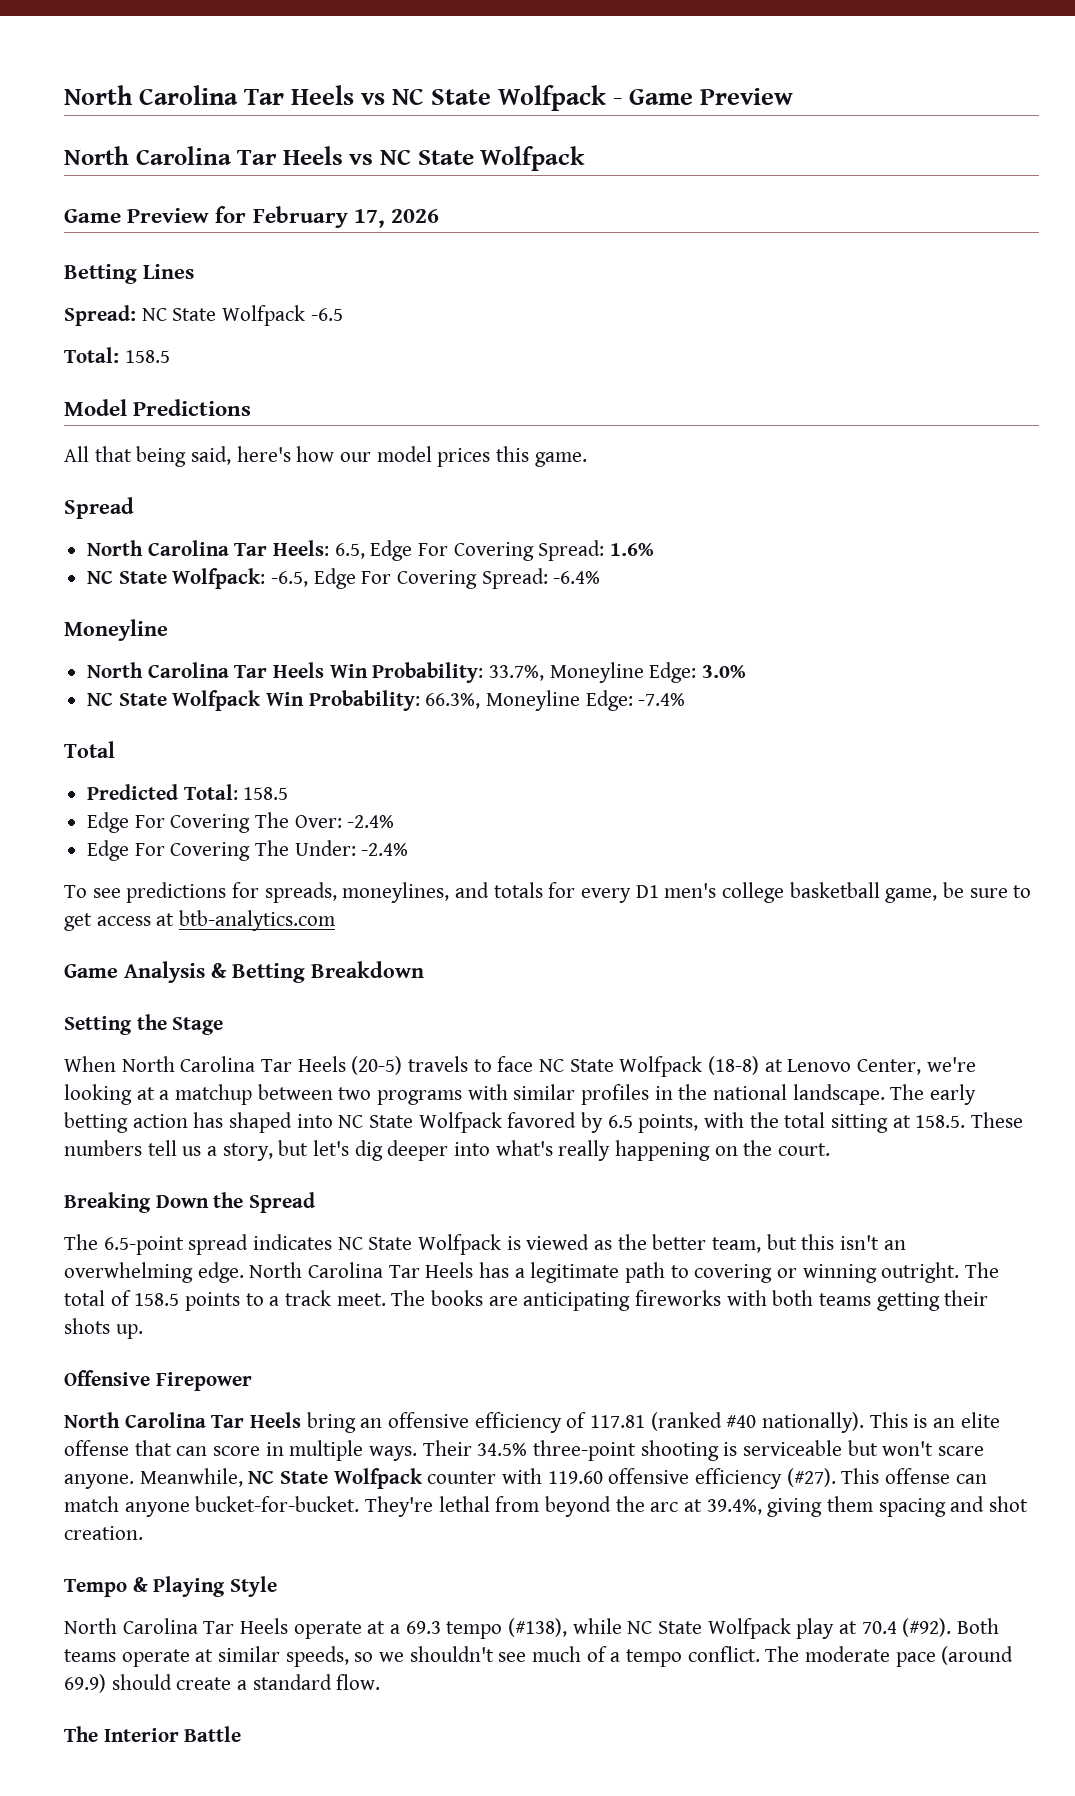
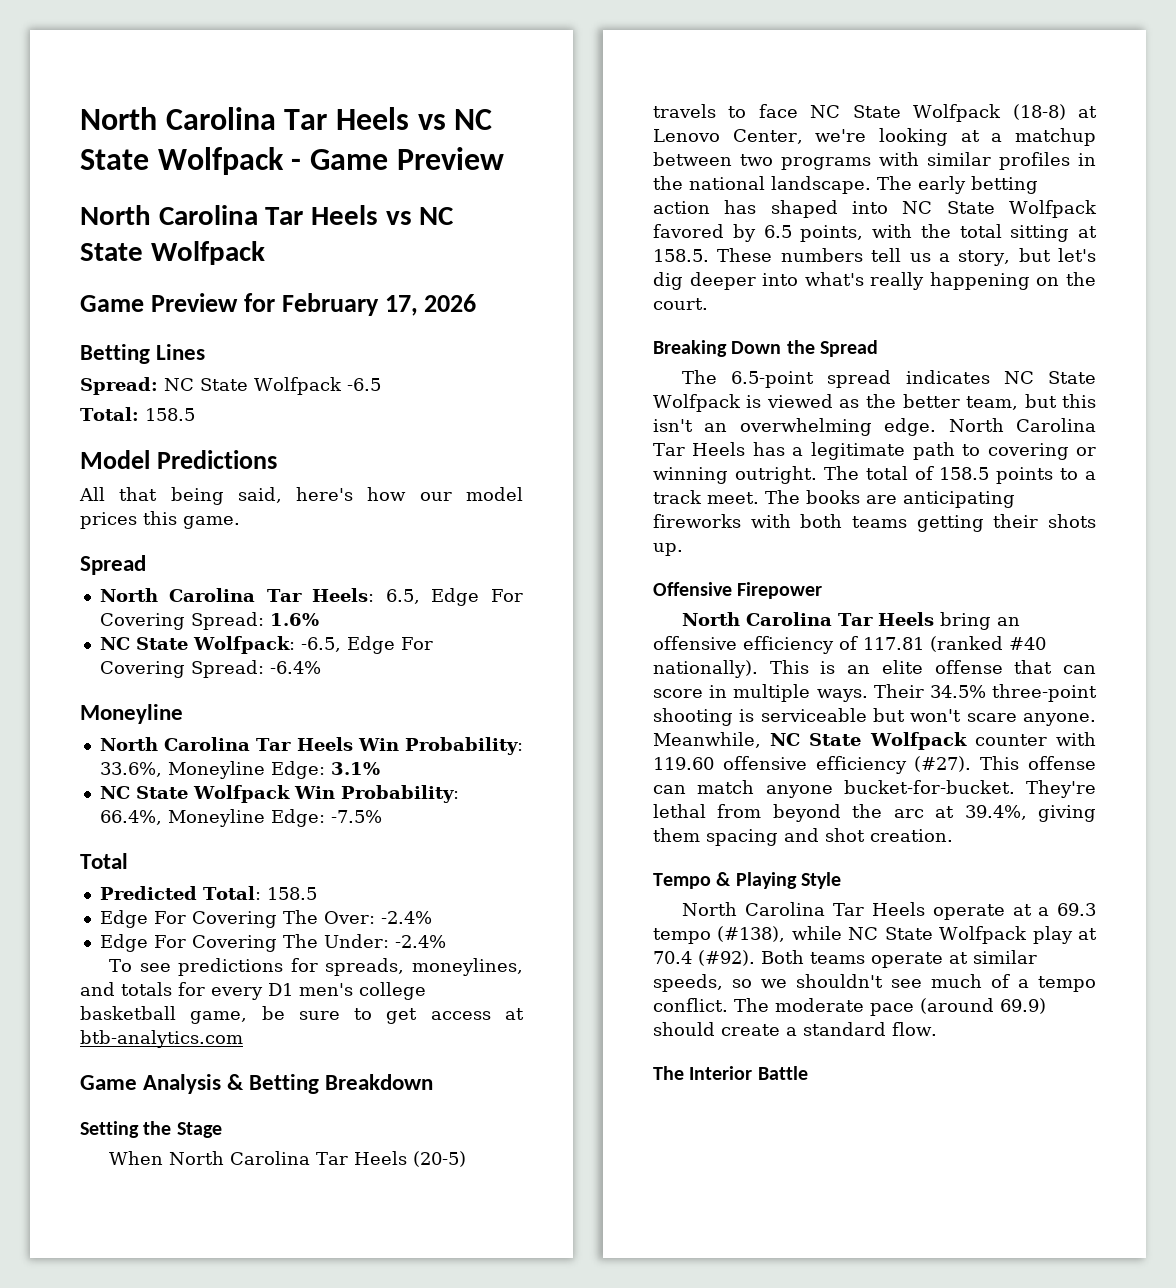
- North Carolina Tar Heels Win Probability: 33.7%, Moneyline Edge: 3.0%
+ North Carolina Tar Heels Win Probability: 33.6%, Moneyline Edge: 3.1%
- NC State Wolfpack Win Probability: 66.3%, Moneyline Edge: -7.4%
+ NC State Wolfpack Win Probability: 66.4%, Moneyline Edge: -7.5%

